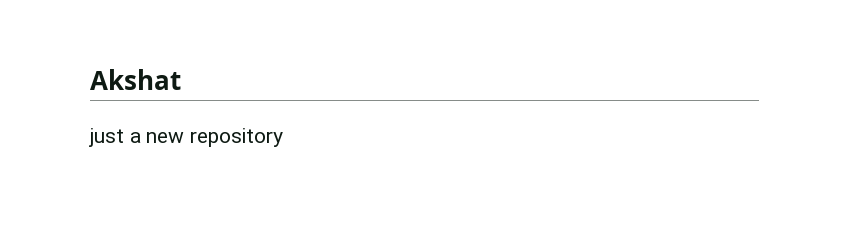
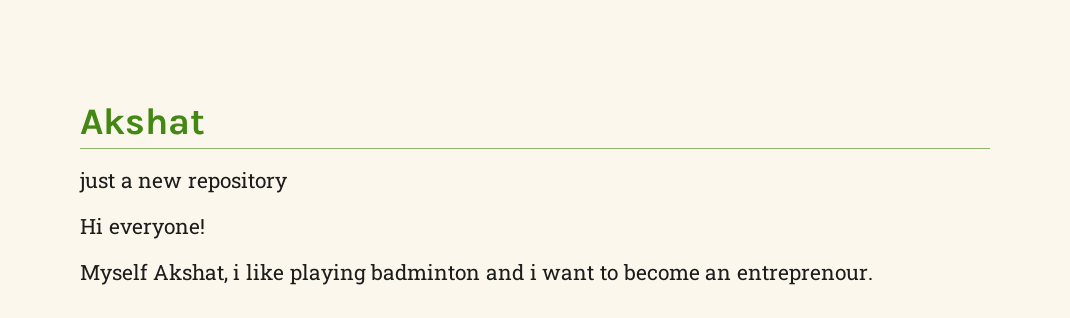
+ Hi everyone!
+ Myself Akshat, i like playing badminton and i want to become an entreprenour.

